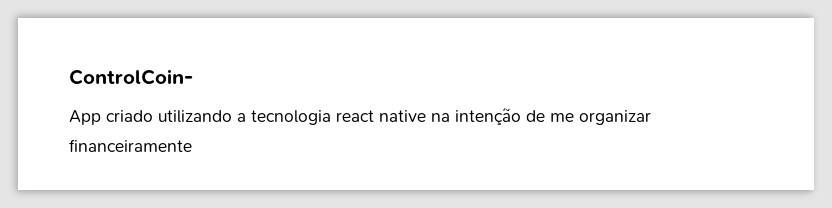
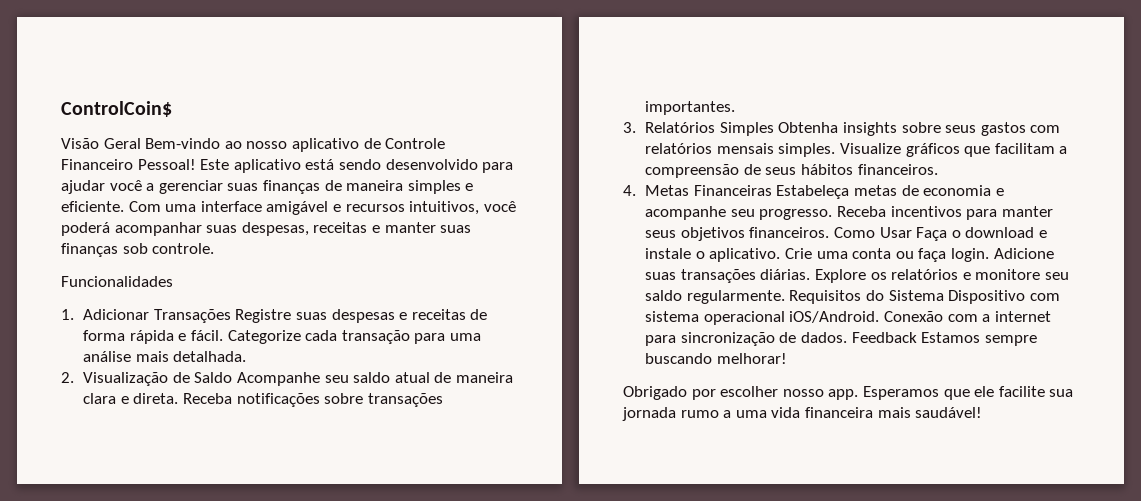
- ControlCoin-
- App criado utilizando a tecnologia react native na intenção de me organizar financeiramente
+ ControlCoin$
+ Visão Geral Bem-vindo ao nosso aplicativo de Controle Financeiro Pessoal! Este aplicativo está sendo desenvolvido para ajudar você a gerenciar suas finanças de maneira simples e eficiente. Com uma interface amigável e recursos intuitivos, você poderá acompanhar suas despesas, receitas e manter suas finanças sob controle.
+ Funcionalidades
+ 1. Adicionar Transações Registre suas despesas e receitas de forma rápida e fácil. Categorize cada transação para uma análise mais detalhada.
+ 2. Visualização de Saldo Acompanhe seu saldo atual de maneira clara e direta. Receba notificações sobre transações importantes.
+ 3. Relatórios Simples Obtenha insights sobre seus gastos com relatórios mensais simples. Visualize gráficos que facilitam a compreensão de seus hábitos financeiros.
+ 4. Metas Financeiras Estabeleça metas de economia e acompanhe seu progresso. Receba incentivos para manter seus objetivos financeiros. Como Usar Faça o download e instale o aplicativo. Crie uma conta ou faça login. Adicione suas transações diárias. Explore os relatórios e monitore seu saldo regularmente. Requisitos do Sistema Dispositivo com sistema operacional iOS/Android. Conexão com a internet para sincronização de dados. Feedback Estamos sempre buscando melhorar!
+ Obrigado por escolher nosso app. Esperamos que ele facilite sua jornada rumo a uma vida financeira mais saudável!

